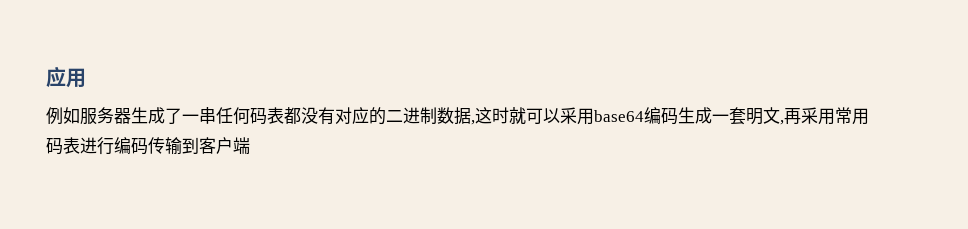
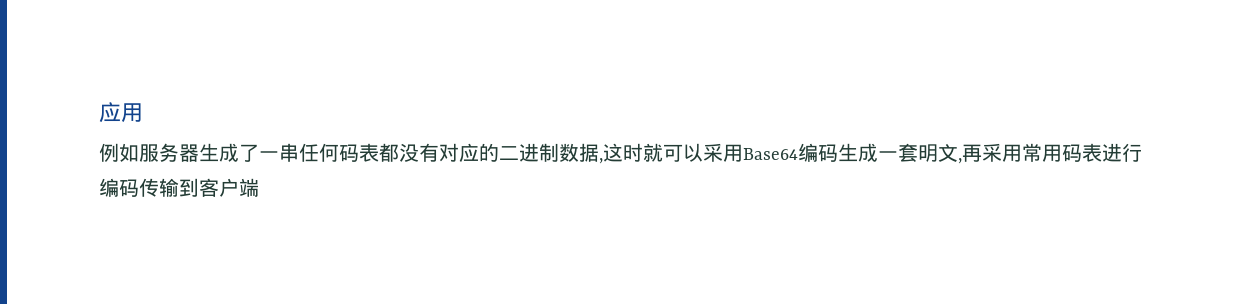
- 例如服务器生成了一串任何码表都没有对应的二进制数据,这时就可以采用base64编码生成一套明文,再采用常用码表进行编码传输到客户端
+ 例如服务器生成了一串任何码表都没有对应的二进制数据,这时就可以采用Base64编码生成一套明文,再采用常用码表进行编码传输到客户端

